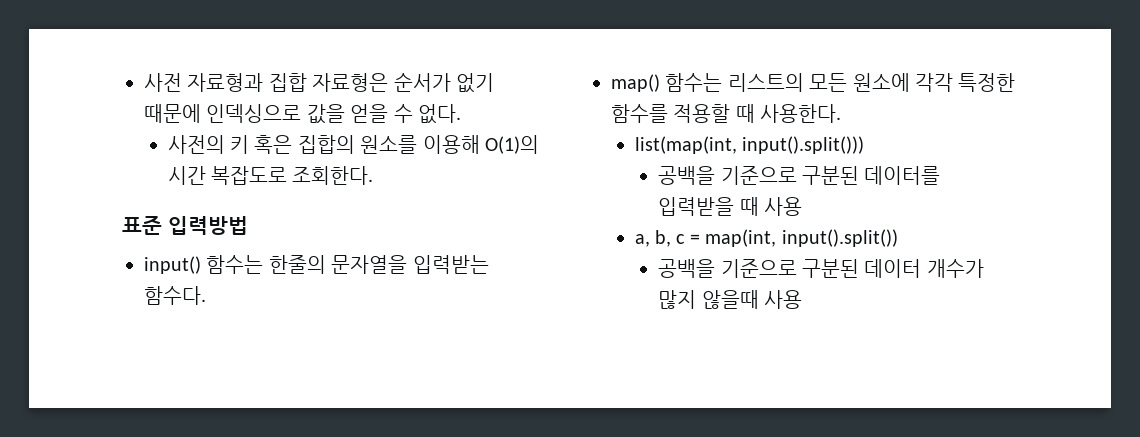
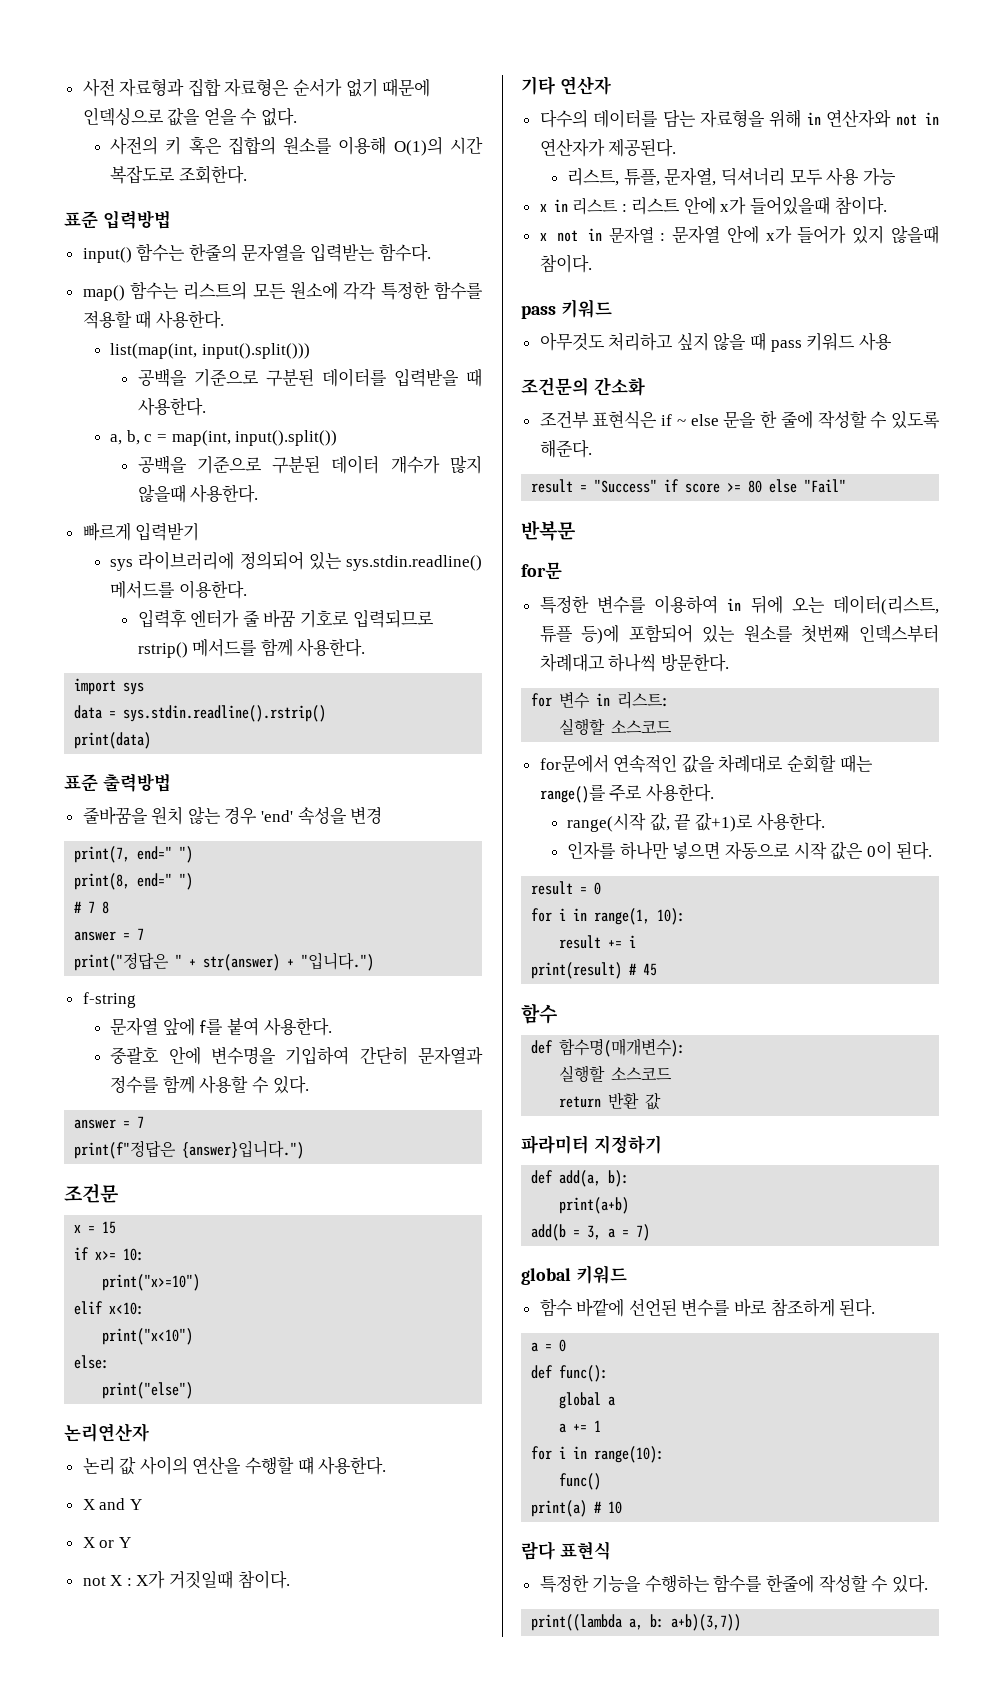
- 공백을 기준으로 구분된 데이터를 입력받을 때 사용
+ 공백을 기준으로 구분된 데이터를 입력받을 때 사용한다.
- 공백을 기준으로 구분된 데이터 개수가 많지 않을때 사용
+ 공백을 기준으로 구분된 데이터 개수가 많지 않을때 사용한다.
+ 빠르게 입력받기
+ sys 라이브러리에 정의되어 있는 sys.stdin.readline() 메서드를 이용한다.
+ 입력후 엔터가 줄 바꿈 기호로 입력되므로 rstrip() 메서드를 함께 사용한다.
+ import sys
+ data = sys.stdin.readline().rstrip()
+ print(data)
+ 표준 출력방법
+ 줄바꿈을 원치 않는 경우 'end' 속성을 변경
+ print(7, end=" ")
+ print(8, end=" ")
+ # 7 8
+ answer = 7
+ print("정답은 " + str(answer) + "입니다.")
+ f-string
+ 문자열 앞에 f를 붙여 사용한다.
+ 중괄호 안에 변수명을 기입하여 간단히 문자열과 정수를 함께 사용할 수 있다.
+ answer = 7
+ print(f"정답은 {answer}입니다.")
+ 조건문
+ x = 15
+ if x>= 10:
+ print("x>=10")
+ elif x<10:
+ print("x<10")
+ else:
+ print("else")
+ 논리연산자
+ 논리 값 사이의 연산을 수행할 떄 사용한다.
+ X and Y
+ X or Y
+ not X : X가 거짓일때 참이다.
+ 기타 연산자
+ 다수의 데이터를 담는 자료형을 위해 in 연산자와 not in 연산자가 제공된다.
+ 리스트, 튜플, 문자열, 딕셔너리 모두 사용 가능
+ x in 리스트 : 리스트 안에 x가 들어있을때 참이다.
+ x not in 문자열 : 문자열 안에 x가 들어가 있지 않을때 참이다.
+ pass 키워드
+ 아무것도 처리하고 싶지 않을 때 pass 키워드 사용
+ 조건문의 간소화
+ 조건부 표현식은 if ~ else 문을 한 줄에 작성할 수 있도록 해준다.
+ result = "Success" if score >= 80 else "Fail"
+ 반복문
+ for문
+ 특정한 변수를 이용하여 in 뒤에 오는 데이터(리스트, 튜플 등)에 포함되어 있는 원소를 첫번째 인덱스부터 차례대고 하나씩 방문한다.
+ for 변수 in 리스트:
+ 실행할 소스코드
+ for문에서 연속적인 값을 차례대로 순회할 때는 range()를 주로 사용한다.
+ range(시작 값, 끝 값+1)로 사용한다.
+ 인자를 하나만 넣으면 자동으로 시작 값은 0이 된다.
+ result = 0
+ for i in range(1, 10):
+ result += i
+ print(result) # 45
+ 함수
+ def 함수명(매개변수):
+ 실행할 소스코드
+ return 반환 값
+ 파라미터 지정하기
+ def add(a, b):
+ print(a+b)
+ add(b = 3, a = 7)
+ global 키워드
+ 함수 바깥에 선언된 변수를 바로 참조하게 된다.
+ a = 0
+ def func():
+ global a
+ a += 1
+ for i in range(10):
+ func()
+ print(a) # 10
+ 람다 표현식
+ 특정한 기능을 수행하는 함수를 한줄에 작성할 수 있다.
+ print((lambda a, b: a+b)(3,7))

